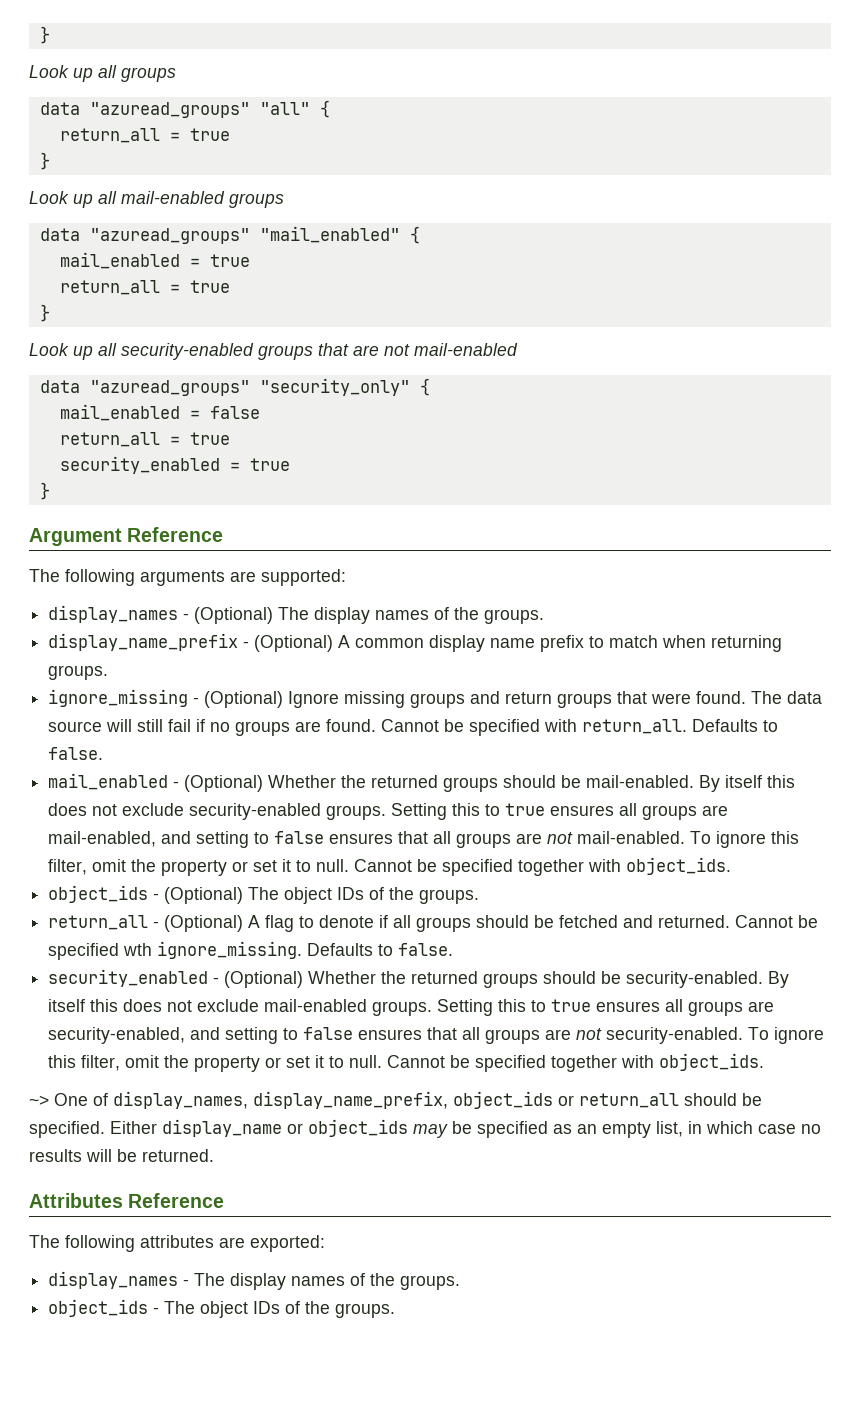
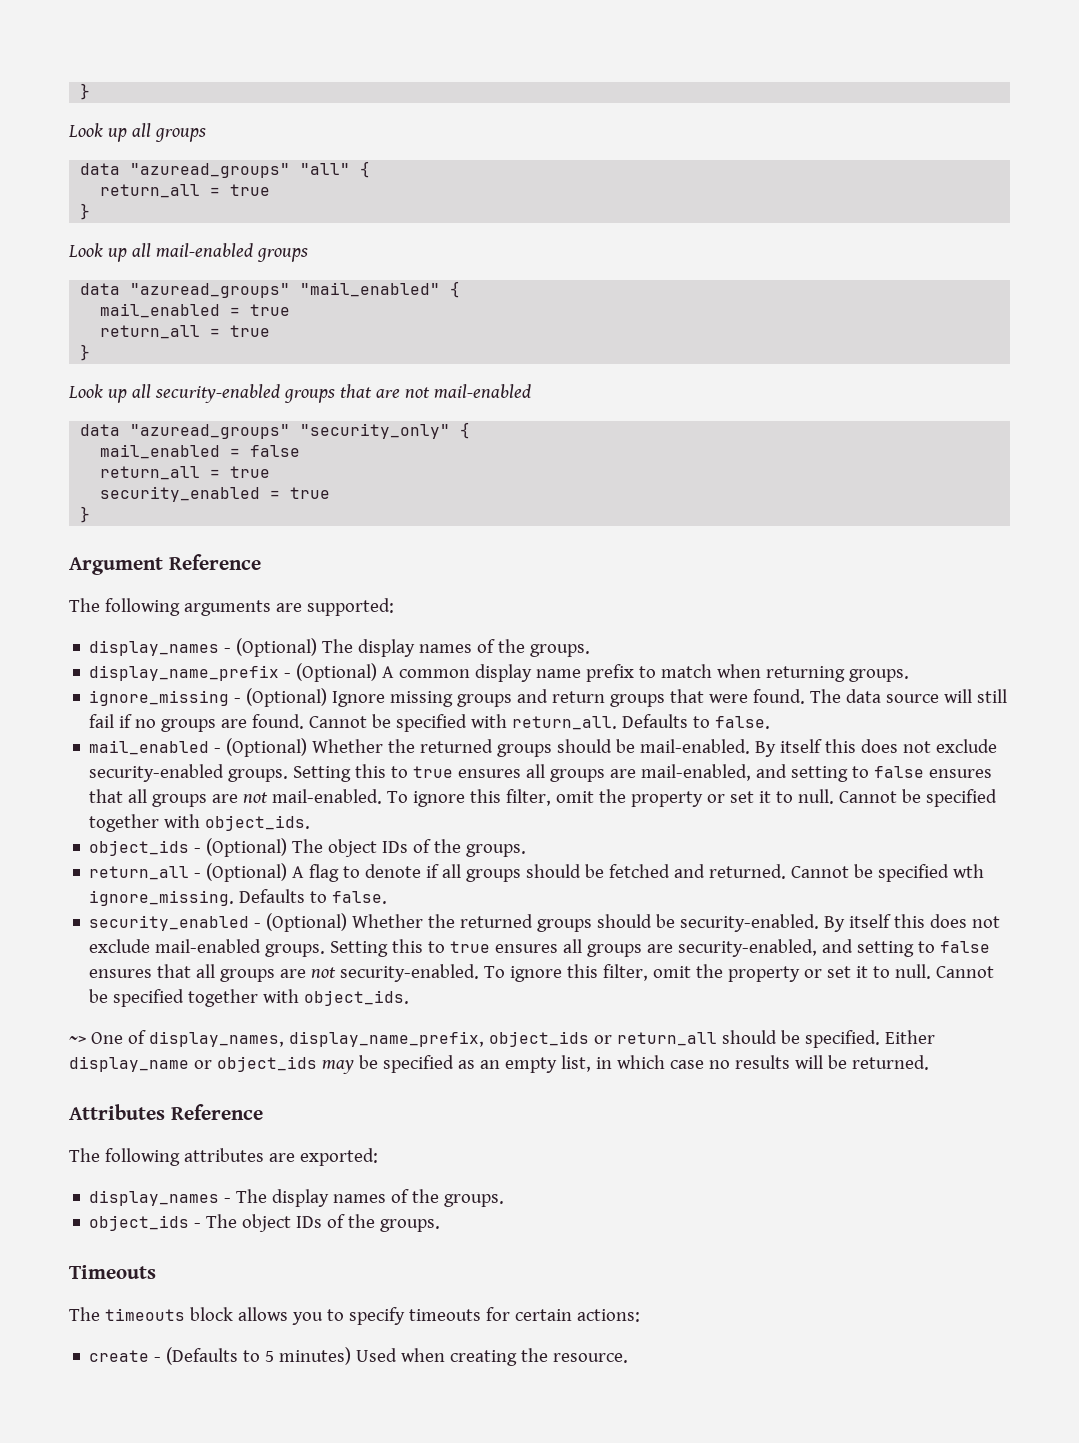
+ Timeouts
+ The timeouts block allows you to specify timeouts for certain actions:
+ create - (Defaults to 5 minutes) Used when creating the resource.

